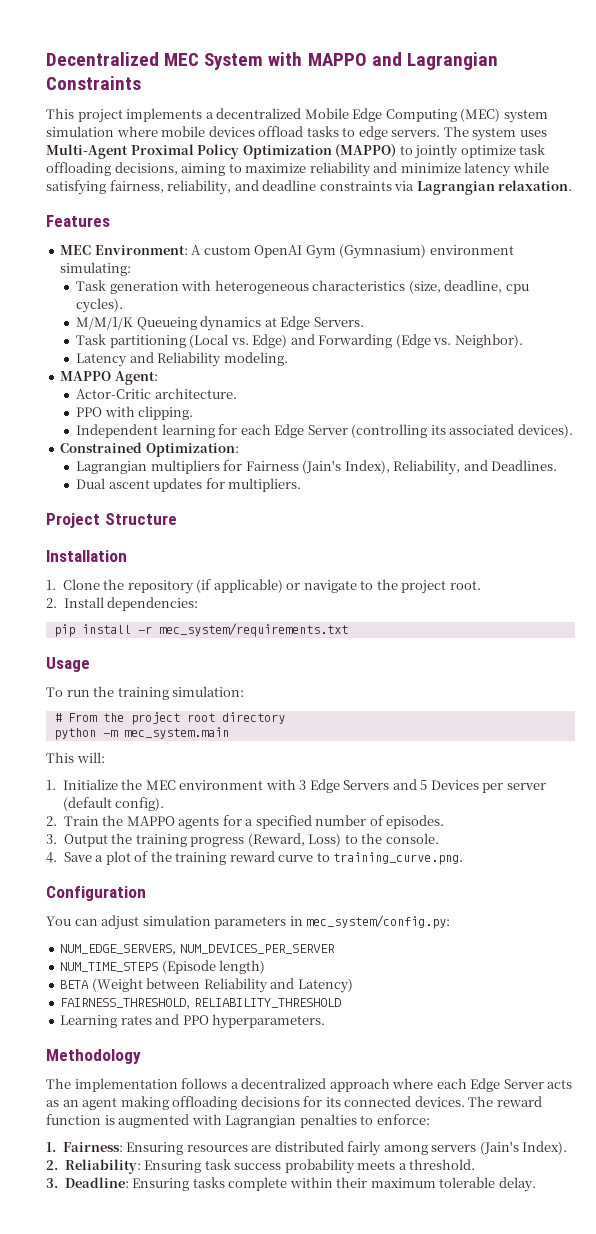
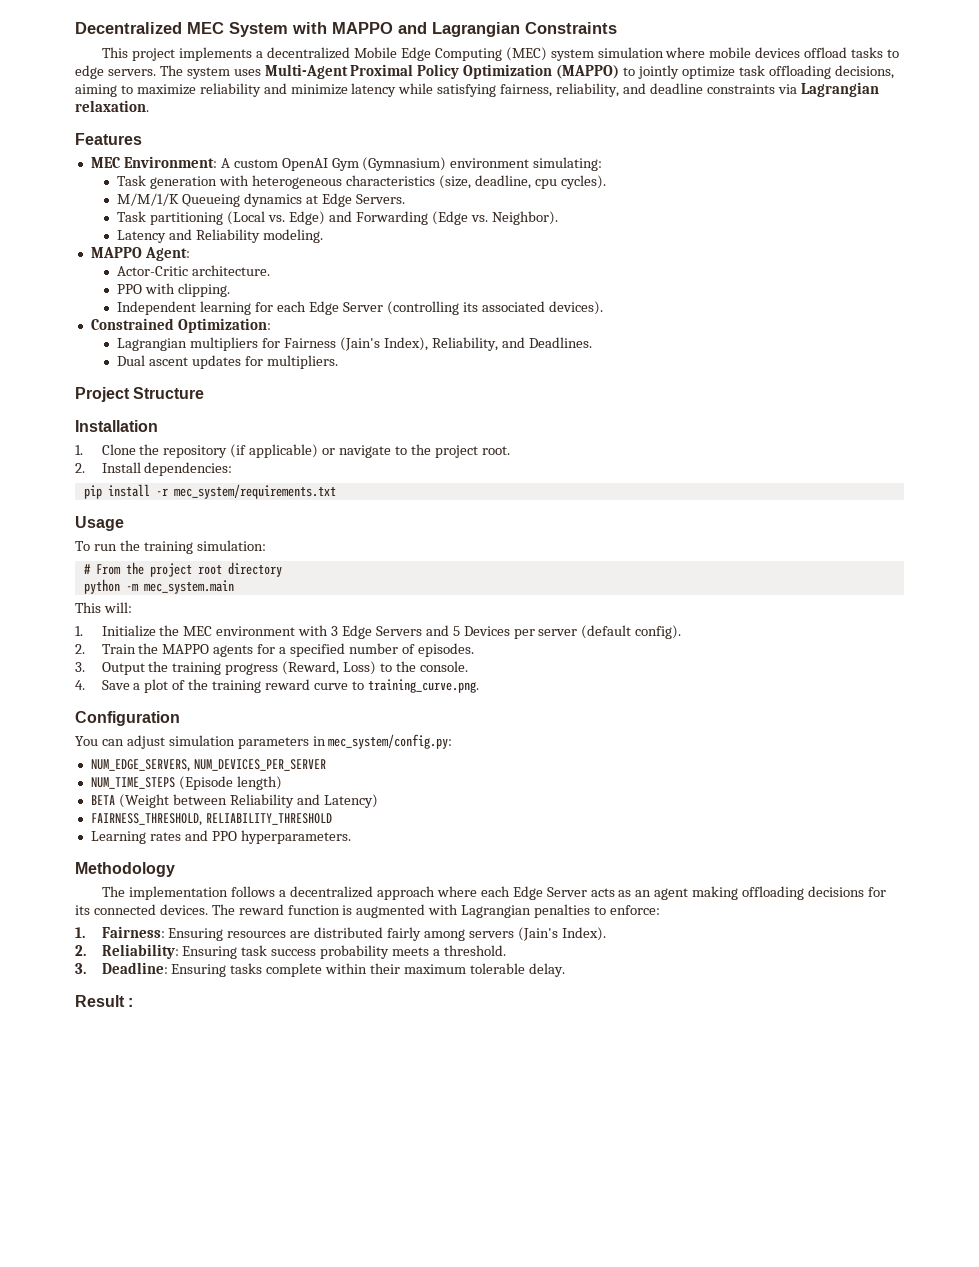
+ Result :

